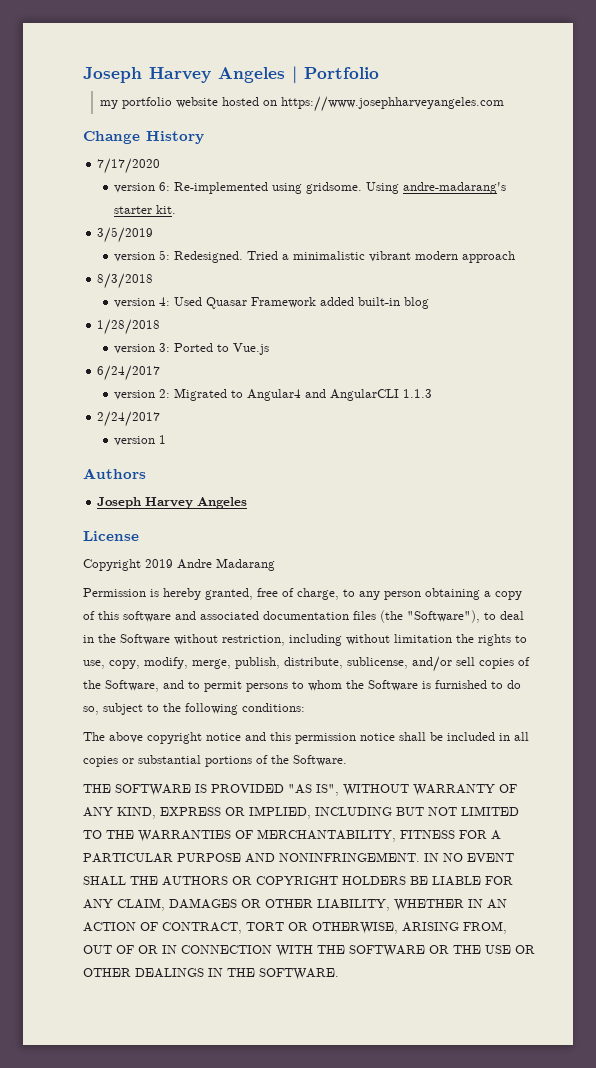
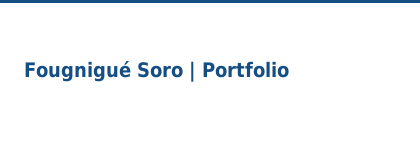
- Joseph Harvey Angeles | Portfolio
+ Fougnigué Soro | Portfolio
- my portfolio website hosted on https://www.josephharveyangeles.com
- Change History
- 7/17/2020
- version 6: Re-implemented using gridsome. Using andre-madarang's starter kit.
- 3/5/2019
- version 5: Redesigned. Tried a minimalistic vibrant modern approach
- 8/3/2018
- version 4: Used Quasar Framework added built-in blog
- 1/28/2018
- version 3: Ported to Vue.js
- 6/24/2017
- version 2: Migrated to Angular4 and AngularCLI 1.1.3
- 2/24/2017
- version 1
- Authors
- Joseph Harvey Angeles
- License
- Copyright 2019 Andre Madarang
- Permission is hereby granted, free of charge, to any person obtaining a copy of this software and associated documentation files (the "Software"), to deal in the Software without restriction, including without limitation the rights to use, copy, modify, merge, publish, distribute, sublicense, and/or sell copies of the Software, and to permit persons to whom the Software is furnished to do so, subject to the following conditions:
- The above copyright notice and this permission notice shall be included in all copies or substantial portions of the Software.
- THE SOFTWARE IS PROVIDED "AS IS", WITHOUT WARRANTY OF ANY KIND, EXPRESS OR IMPLIED, INCLUDING BUT NOT LIMITED TO THE WARRANTIES OF MERCHANTABILITY, FITNESS FOR A PARTICULAR PURPOSE AND NONINFRINGEMENT. IN NO EVENT SHALL THE AUTHORS OR COPYRIGHT HOLDERS BE LIABLE FOR ANY CLAIM, DAMAGES OR OTHER LIABILITY, WHETHER IN AN ACTION OF CONTRACT, TORT OR OTHERWISE, ARISING FROM, OUT OF OR IN CONNECTION WITH THE SOFTWARE OR THE USE OR OTHER DEALINGS IN THE SOFTWARE.

